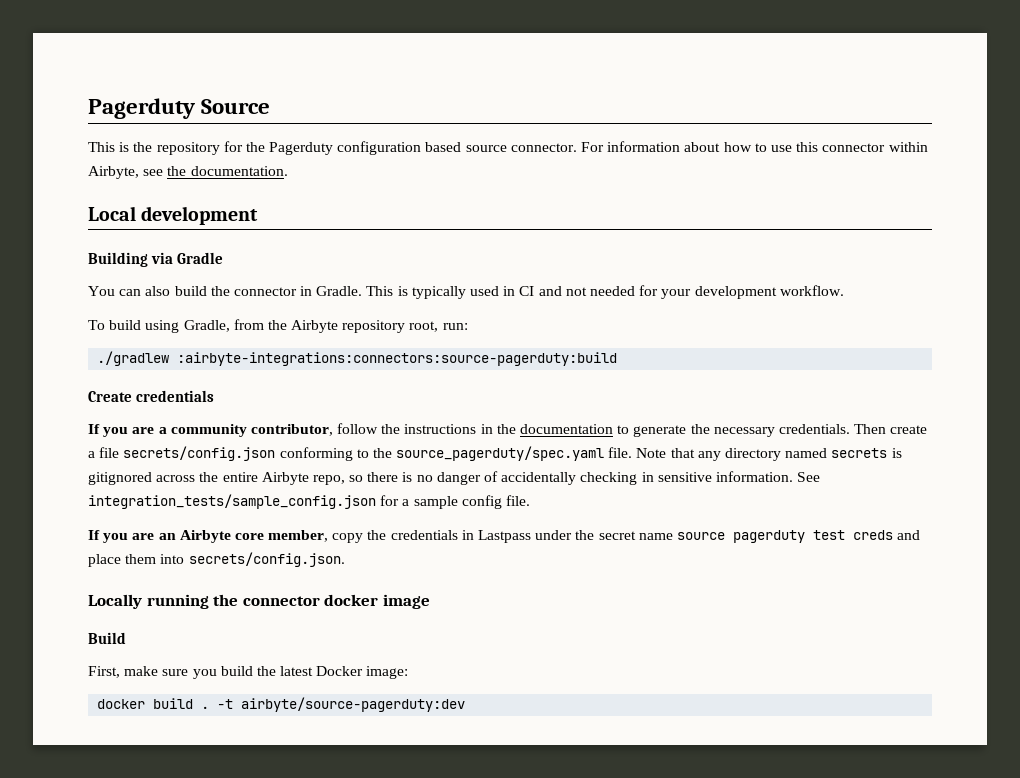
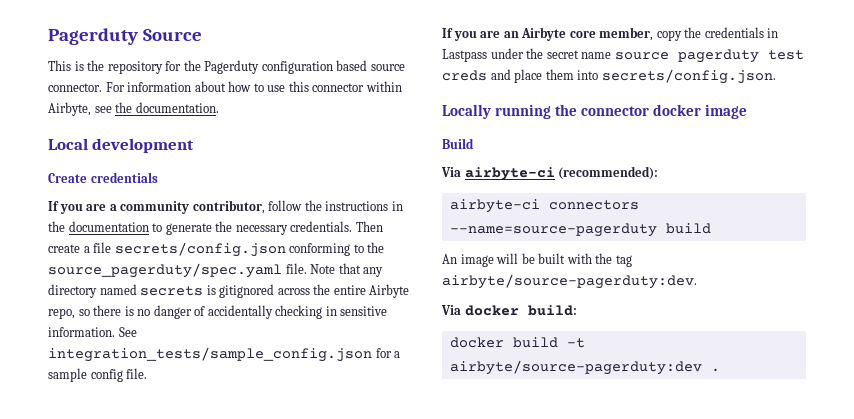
- Building via Gradle
- You can also build the connector in Gradle. This is typically used in CI and not needed for your development workflow.
- To build using Gradle, from the Airbyte repository root, run:
- ./gradlew :airbyte-integrations:connectors:source-pagerduty:build
- First, make sure you build the latest Docker image:
+ Via airbyte-ci (recommended):
+ airbyte-ci connectors --name=source-pagerduty build
+ An image will be built with the tag airbyte/source-pagerduty:dev.
+ Via docker build:
- docker build . -t airbyte/source-pagerduty:dev
+ docker build -t airbyte/source-pagerduty:dev .

